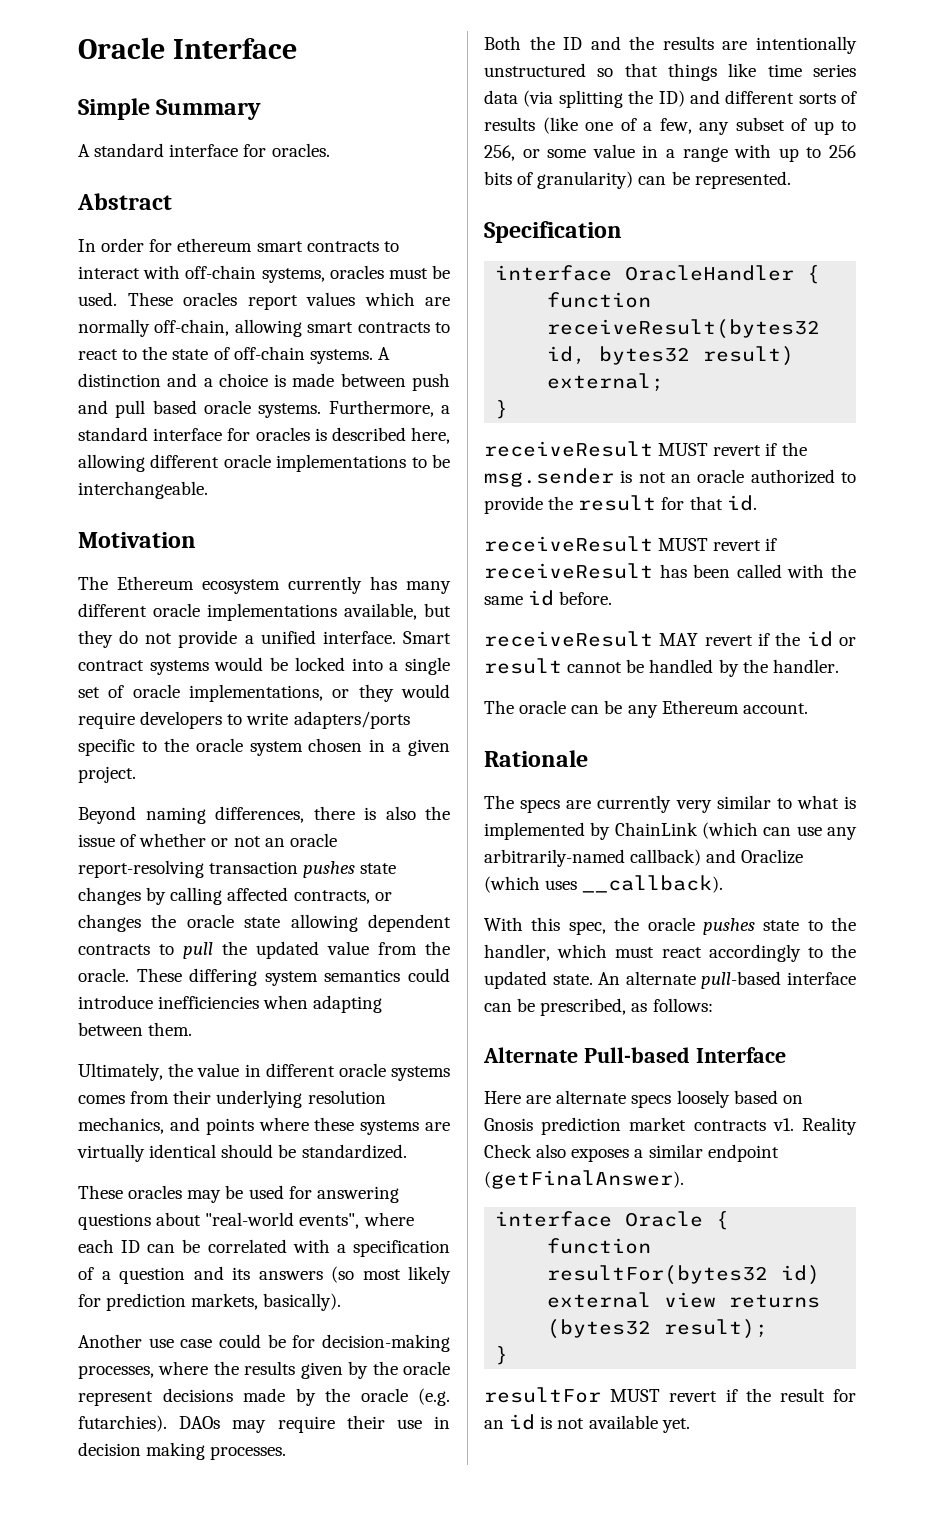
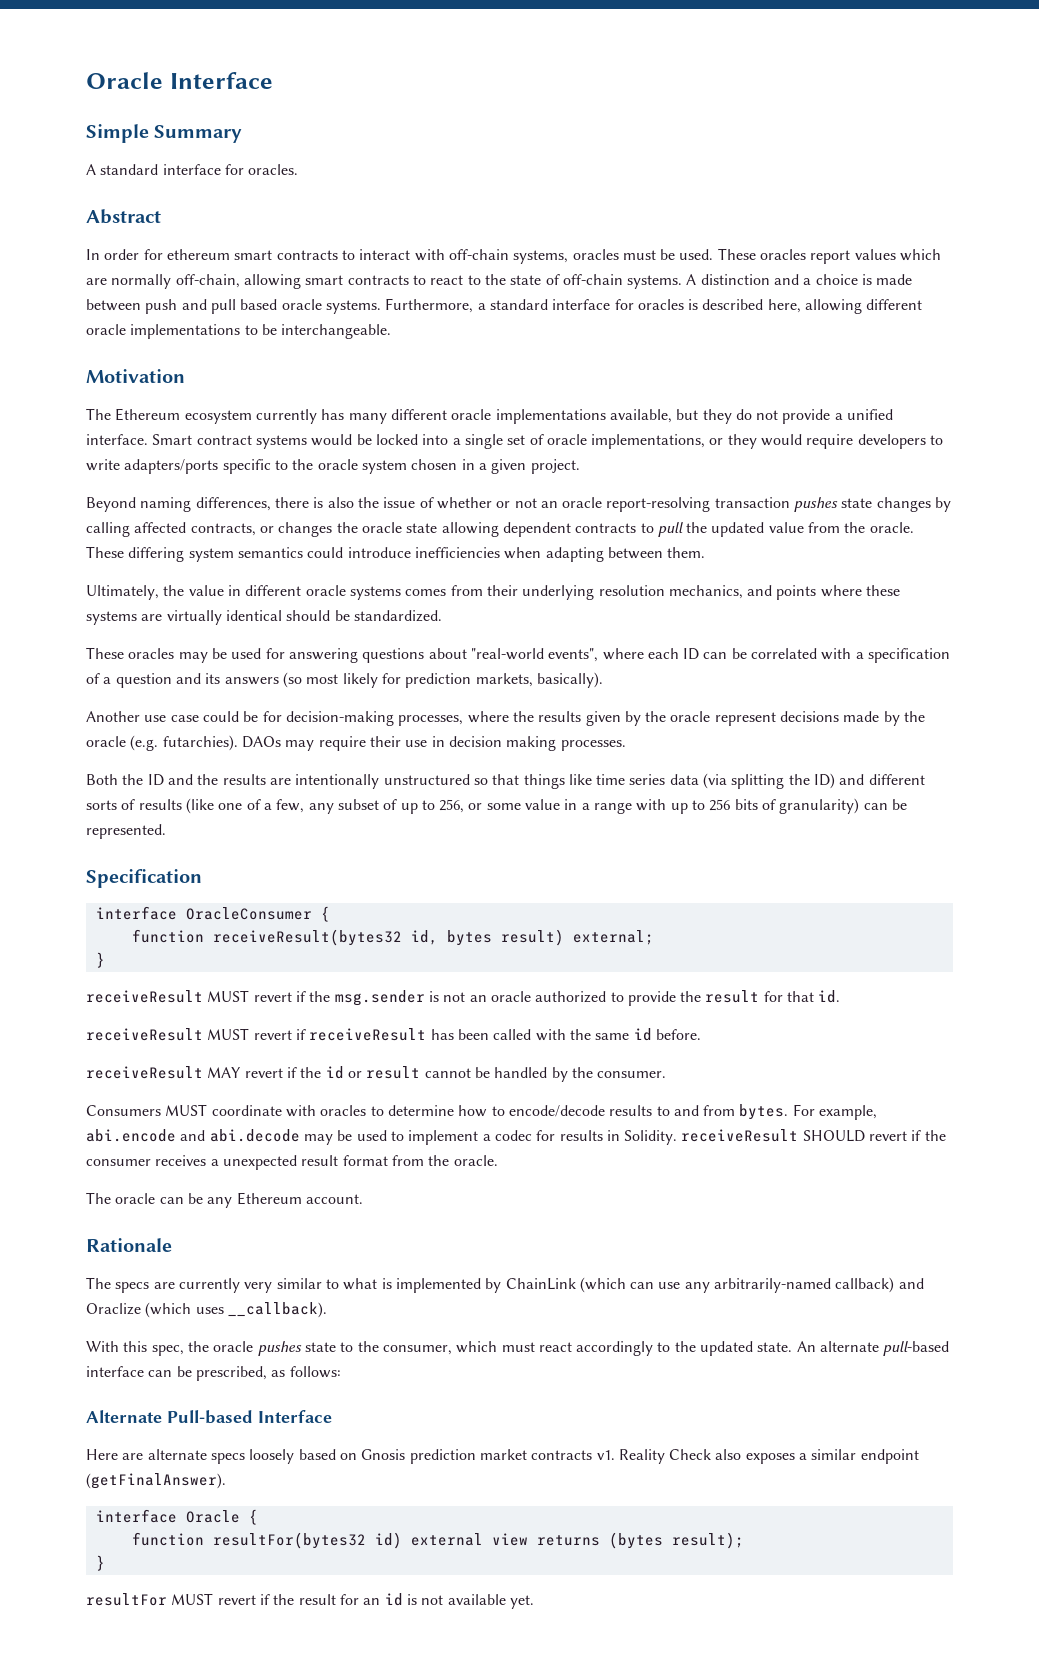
- interface OracleHandler {
+ interface OracleConsumer {
- function receiveResult(bytes32 id, bytes32 result) external;
+ function receiveResult(bytes32 id, bytes result) external;
- receiveResult MAY revert if the id or result cannot be handled by the handler.
+ receiveResult MAY revert if the id or result cannot be handled by the consumer.
+ Consumers MUST coordinate with oracles to determine how to encode/decode results to and from bytes. For example, abi.encode and abi.decode may be used to implement a codec for results in Solidity. receiveResult SHOULD revert if the consumer receives a unexpected result format from the oracle.
- With this spec, the oracle pushes state to the handler, which must react accordingly to the updated state.
+ With this spec, the oracle pushes state to the consumer, which must react accordingly to the updated state.
- function resultFor(bytes32 id) external view returns (bytes32 result);
+ function resultFor(bytes32 id) external view returns (bytes result);

